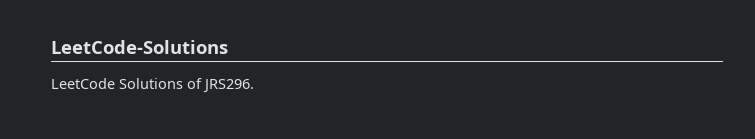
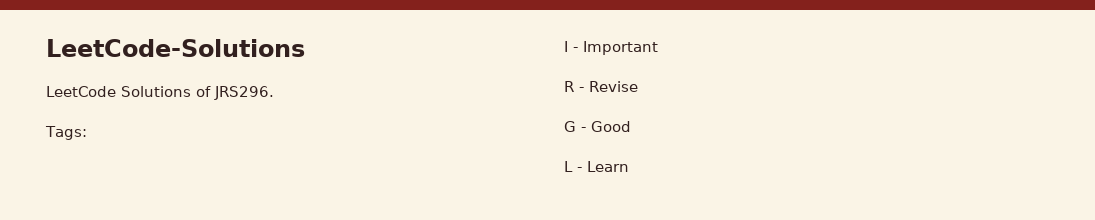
+ Tags:
+ I - Important
+ R - Revise
+ G - Good
+ L - Learn

